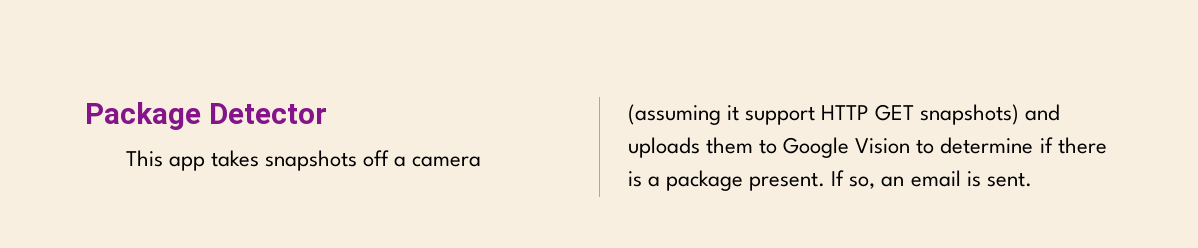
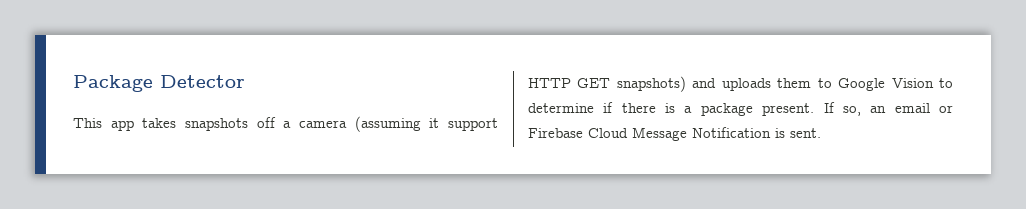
- If so, an email is sent.
+ If so, an email or Firebase Cloud Message Notification is sent.

